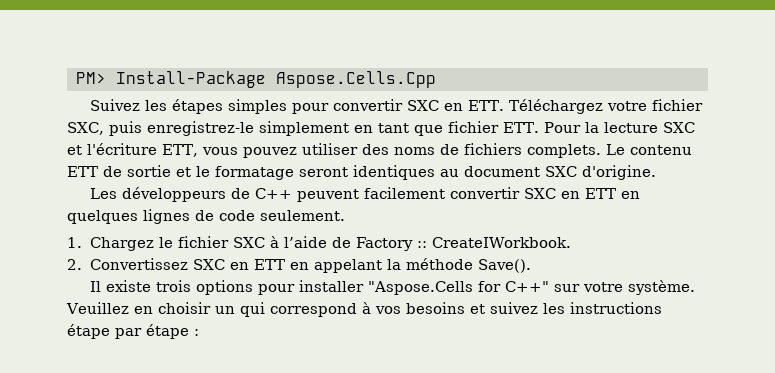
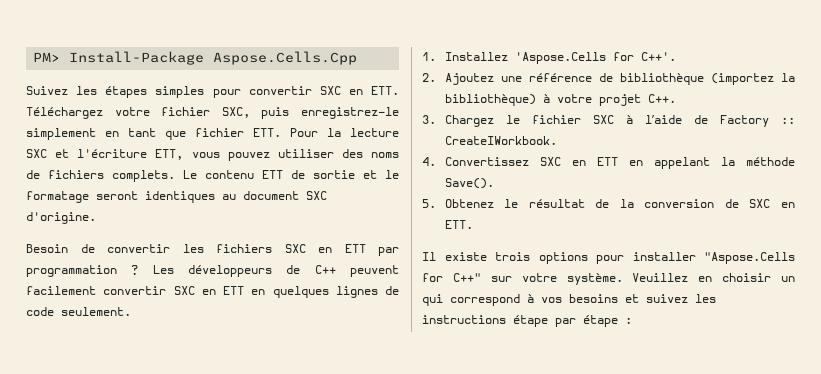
+ Besoin de convertir les fichiers SXC en ETT par programmation ?
- 1. Chargez le fichier SXC à l’aide de Factory :: CreateIWorkbook.
+ 1. Installez 'Aspose.Cells for C++'.
+ 2. Ajoutez une référence de bibliothèque (importez la bibliothèque) à votre projet C++.
+ 3. Chargez le fichier SXC à l’aide de Factory :: CreateIWorkbook.
- 2. Convertissez SXC en ETT en appelant la méthode Save().
+ 4. Convertissez SXC en ETT en appelant la méthode Save().
+ 5. Obtenez le résultat de la conversion de SXC en ETT.

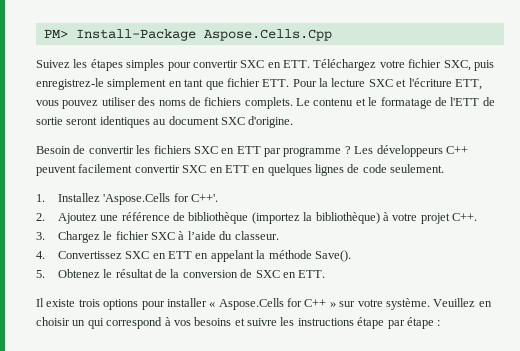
- Le contenu ETT de sortie et le formatage seront identiques au document SXC d'origine.
+ Le contenu et le formatage de l'ETT de sortie seront identiques au document SXC d'origine.
- Besoin de convertir les fichiers SXC en ETT par programmation ?
+ Besoin de convertir les fichiers SXC en ETT par programme ?
- Les développeurs de C++ peuvent facilement convertir SXC en ETT en quelques lignes de code seulement.
+ Les développeurs C++ peuvent facilement convertir SXC en ETT en quelques lignes de code seulement.
- 3. Chargez le fichier SXC à l’aide de Factory :: CreateIWorkbook.
+ 3. Chargez le fichier SXC à l’aide du classeur.
- Il existe trois options pour installer "Aspose.Cells for C++" sur votre système.
+ Il existe trois options pour installer « Aspose.Cells for C++ » sur votre système.
- Veuillez en choisir un qui correspond à vos besoins et suivez les instructions étape par étape :
+ Veuillez en choisir un qui correspond à vos besoins et suivre les instructions étape par étape :

